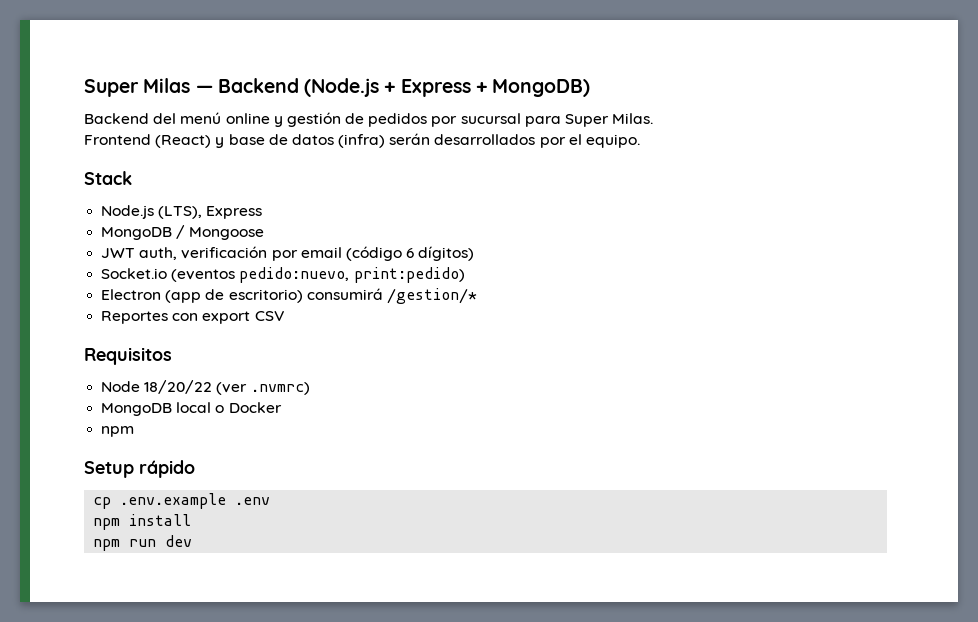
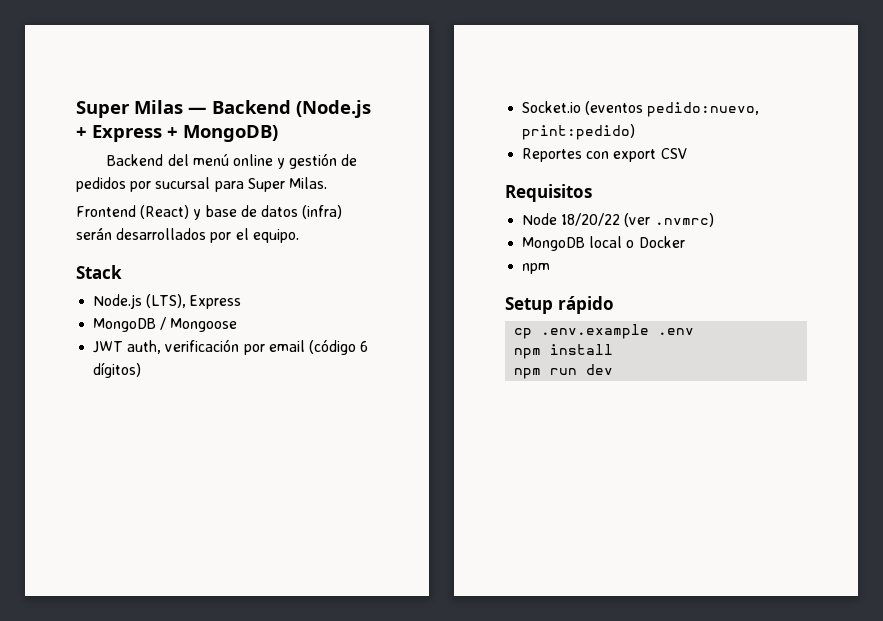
- Electron (app de escritorio) consumirá /gestion/*

